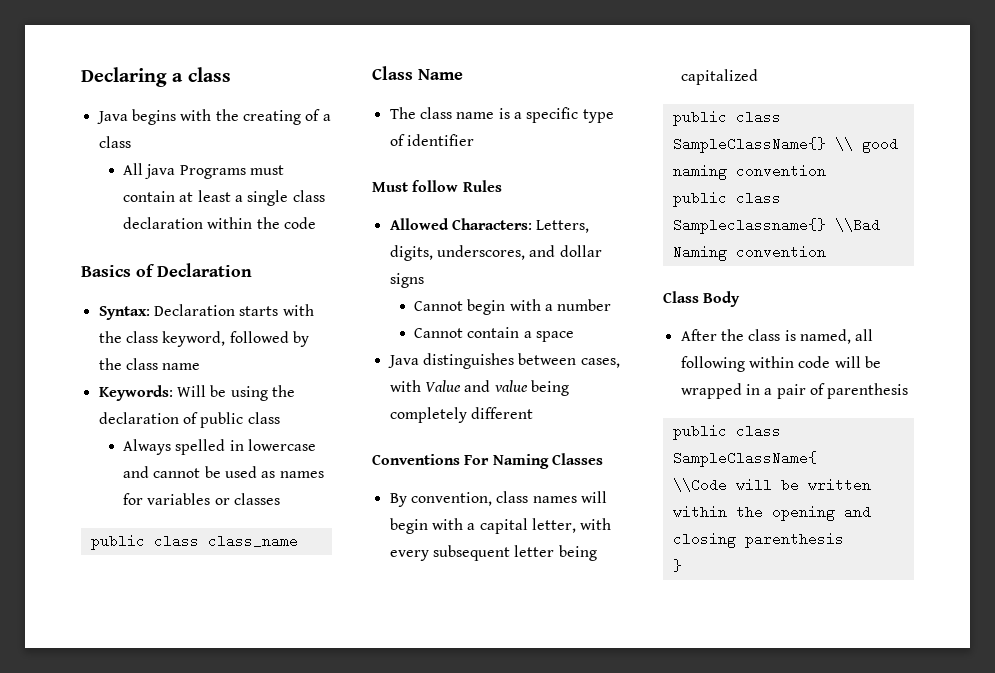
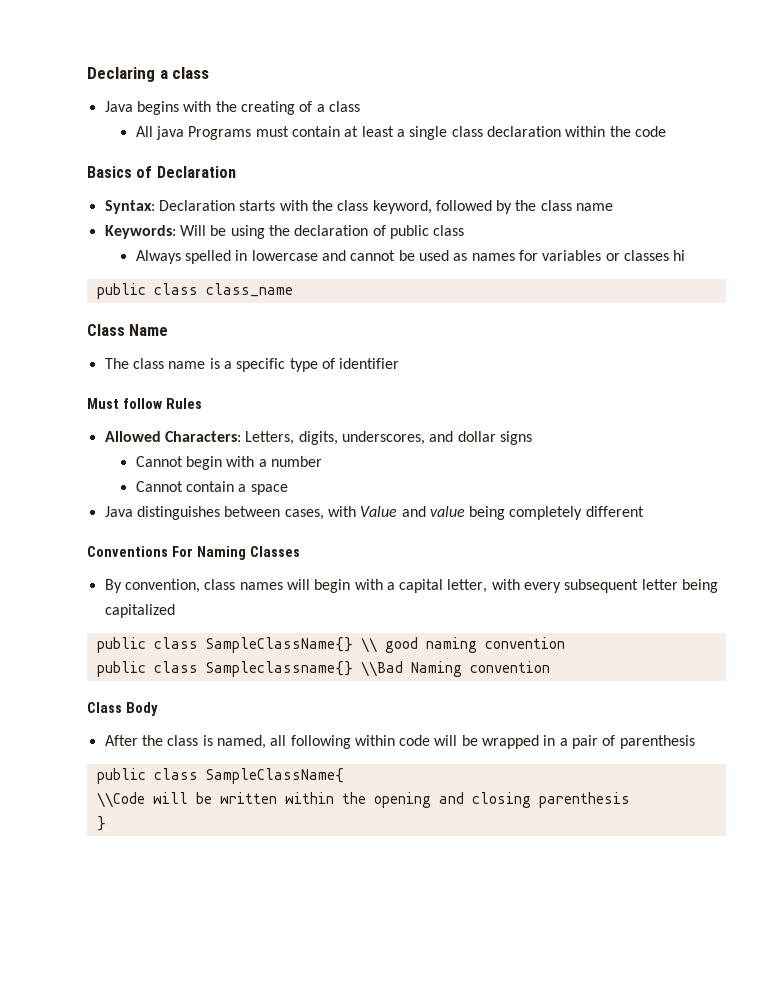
- Always spelled in lowercase and cannot be used as names for variables or classes
+ Always spelled in lowercase and cannot be used as names for variables or classes hi

